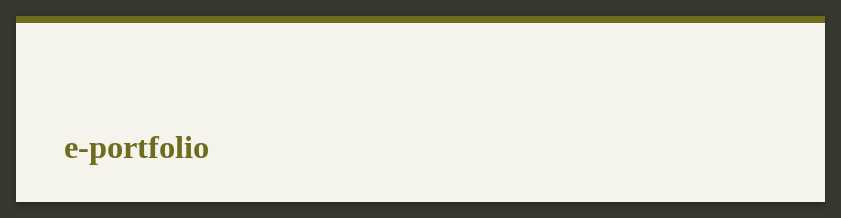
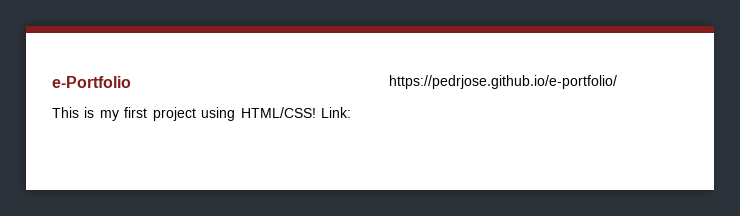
- e-portfolio
+ e-Portfolio
+ This is my first project using HTML/CSS! Link: https://pedrjose.github.io/e-portfolio/

